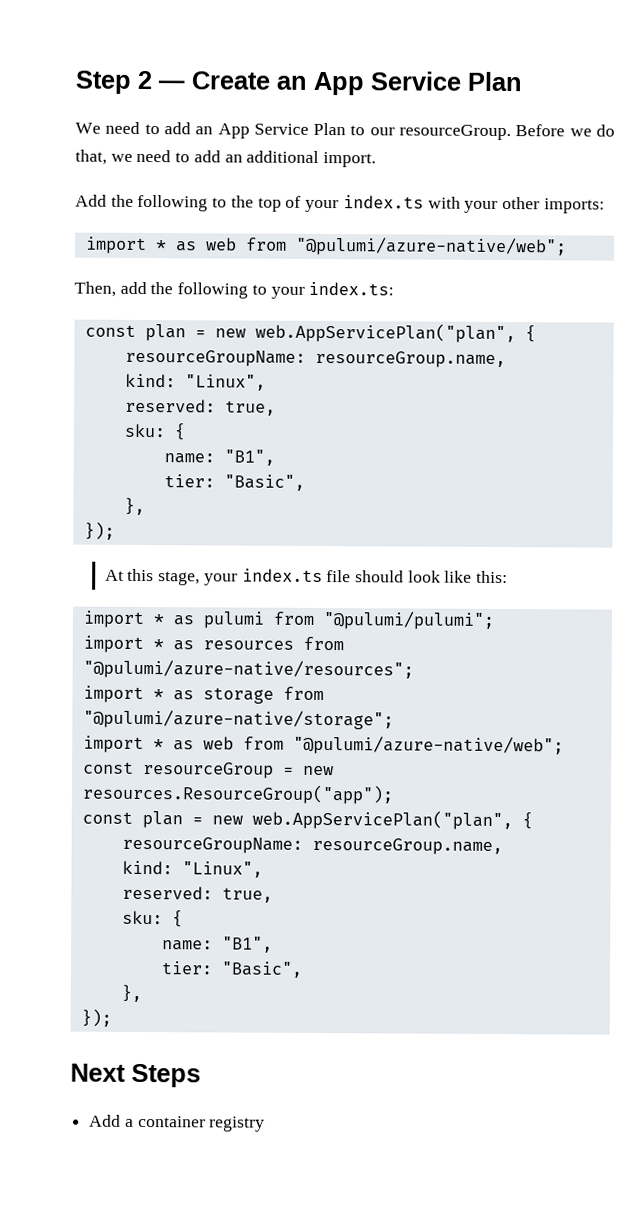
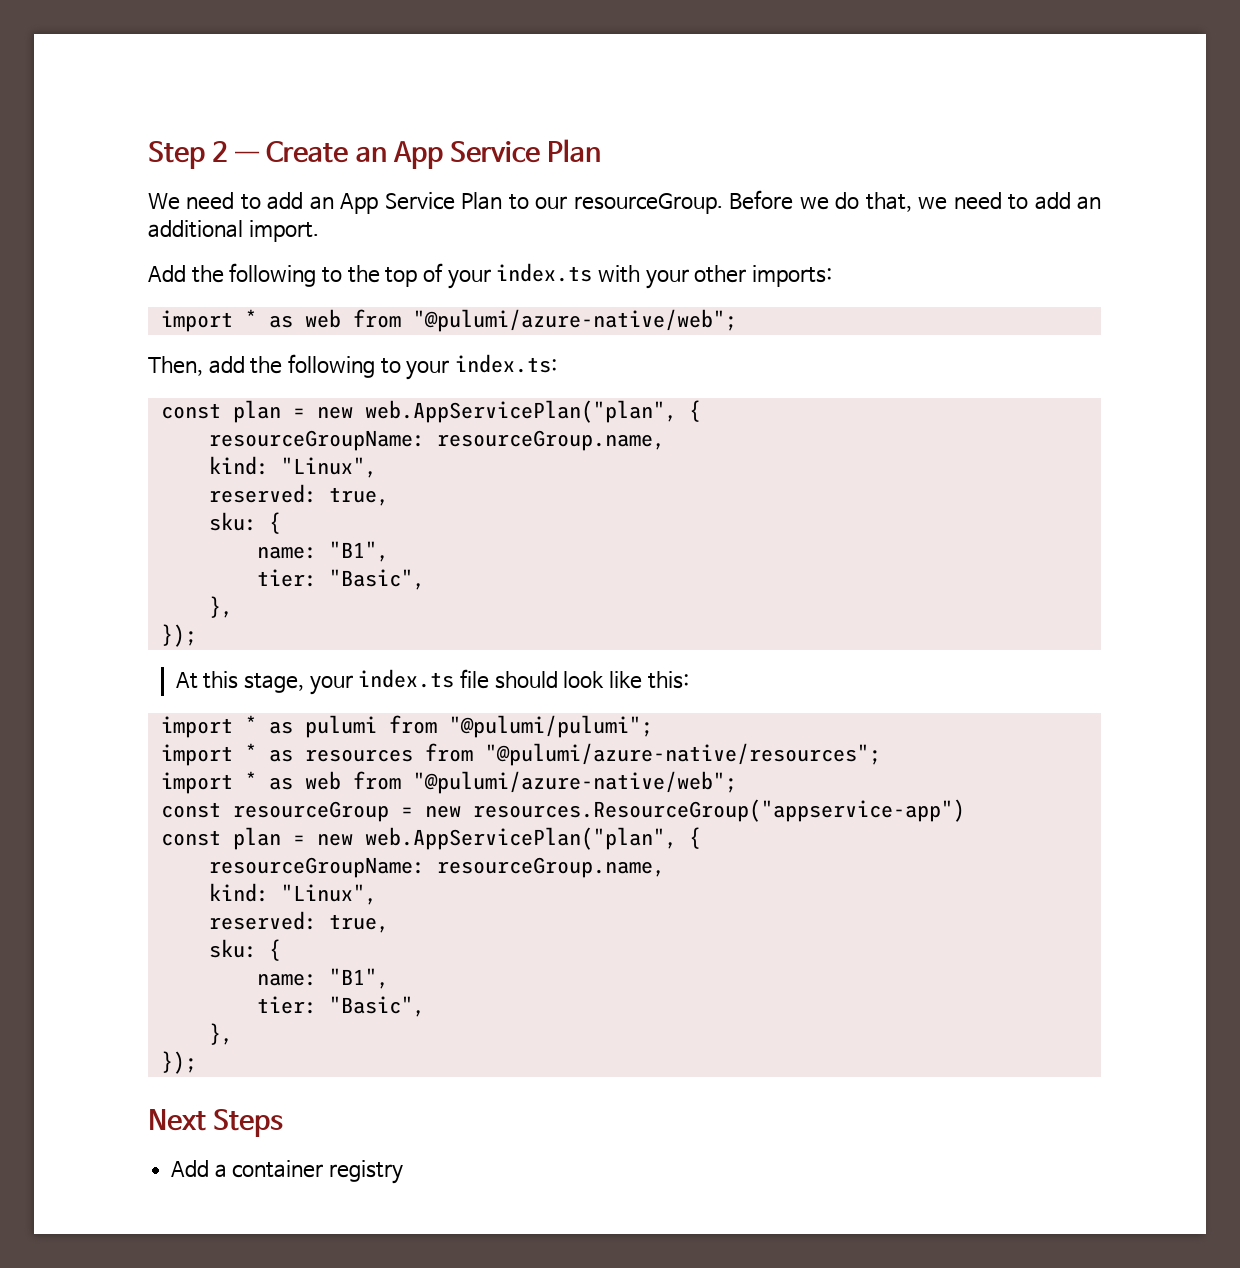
- import * as storage from "@pulumi/azure-native/storage";
- const resourceGroup = new resources.ResourceGroup("app");
+ const resourceGroup = new resources.ResourceGroup("appservice-app")

